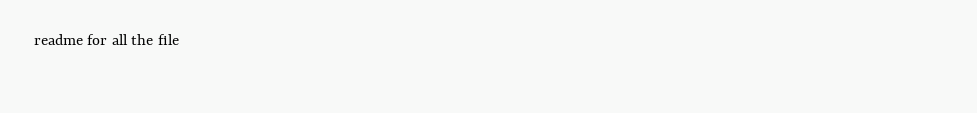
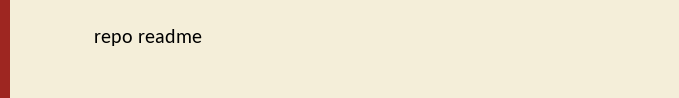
- readme for all the file
+ repo readme

